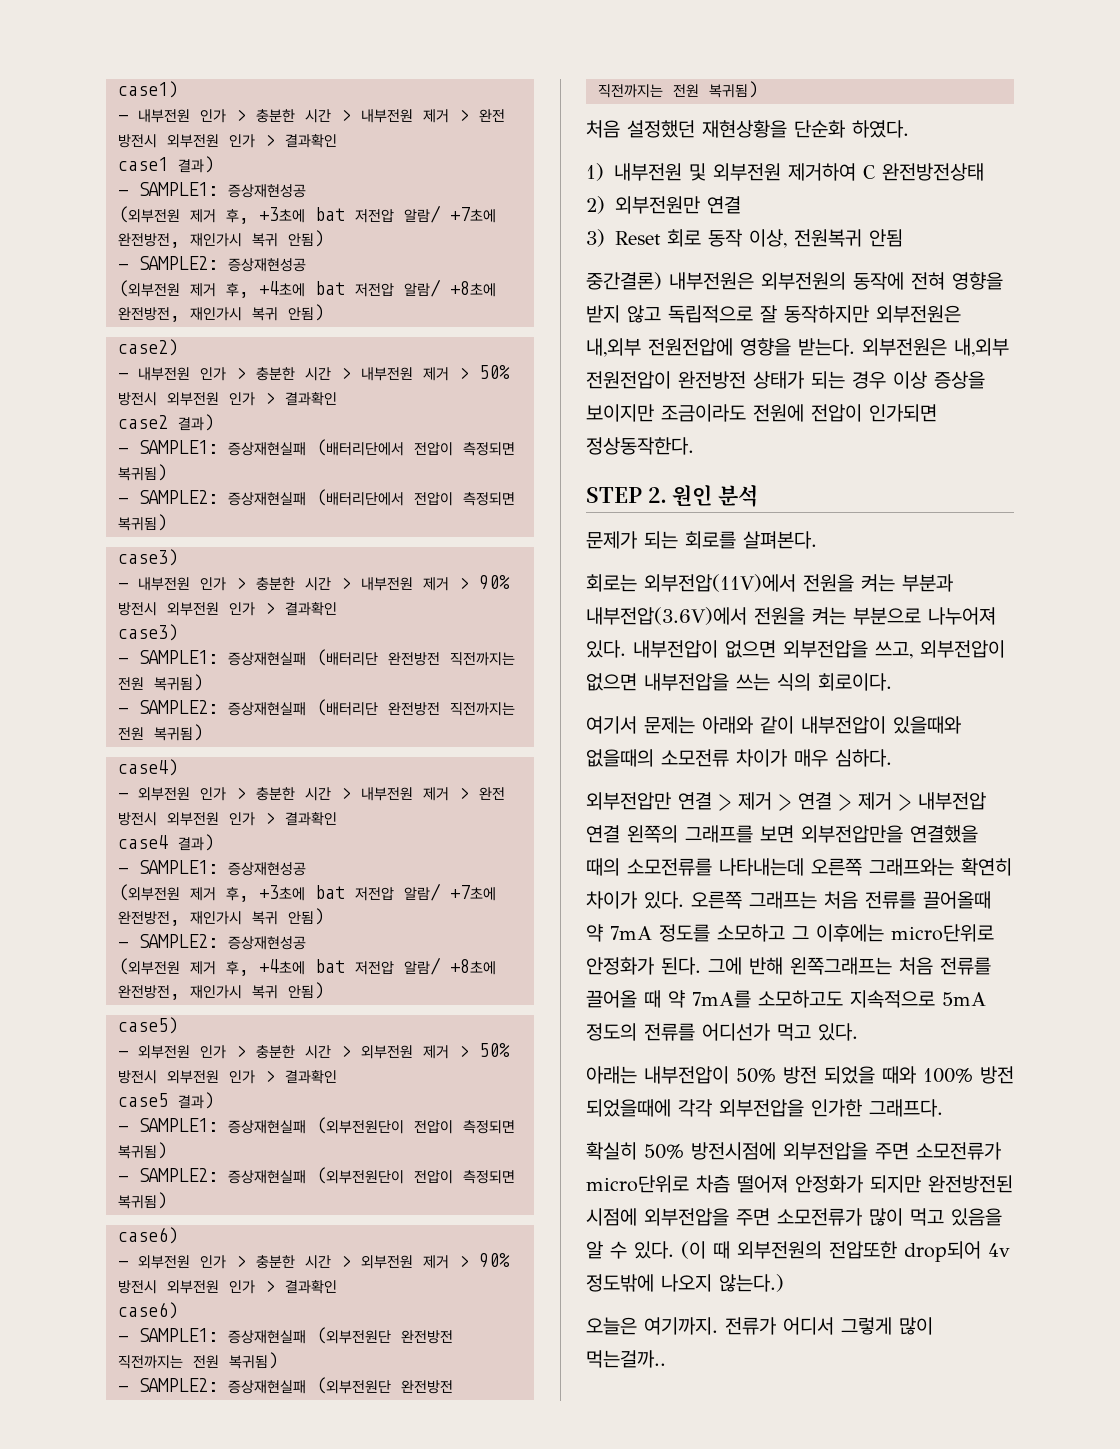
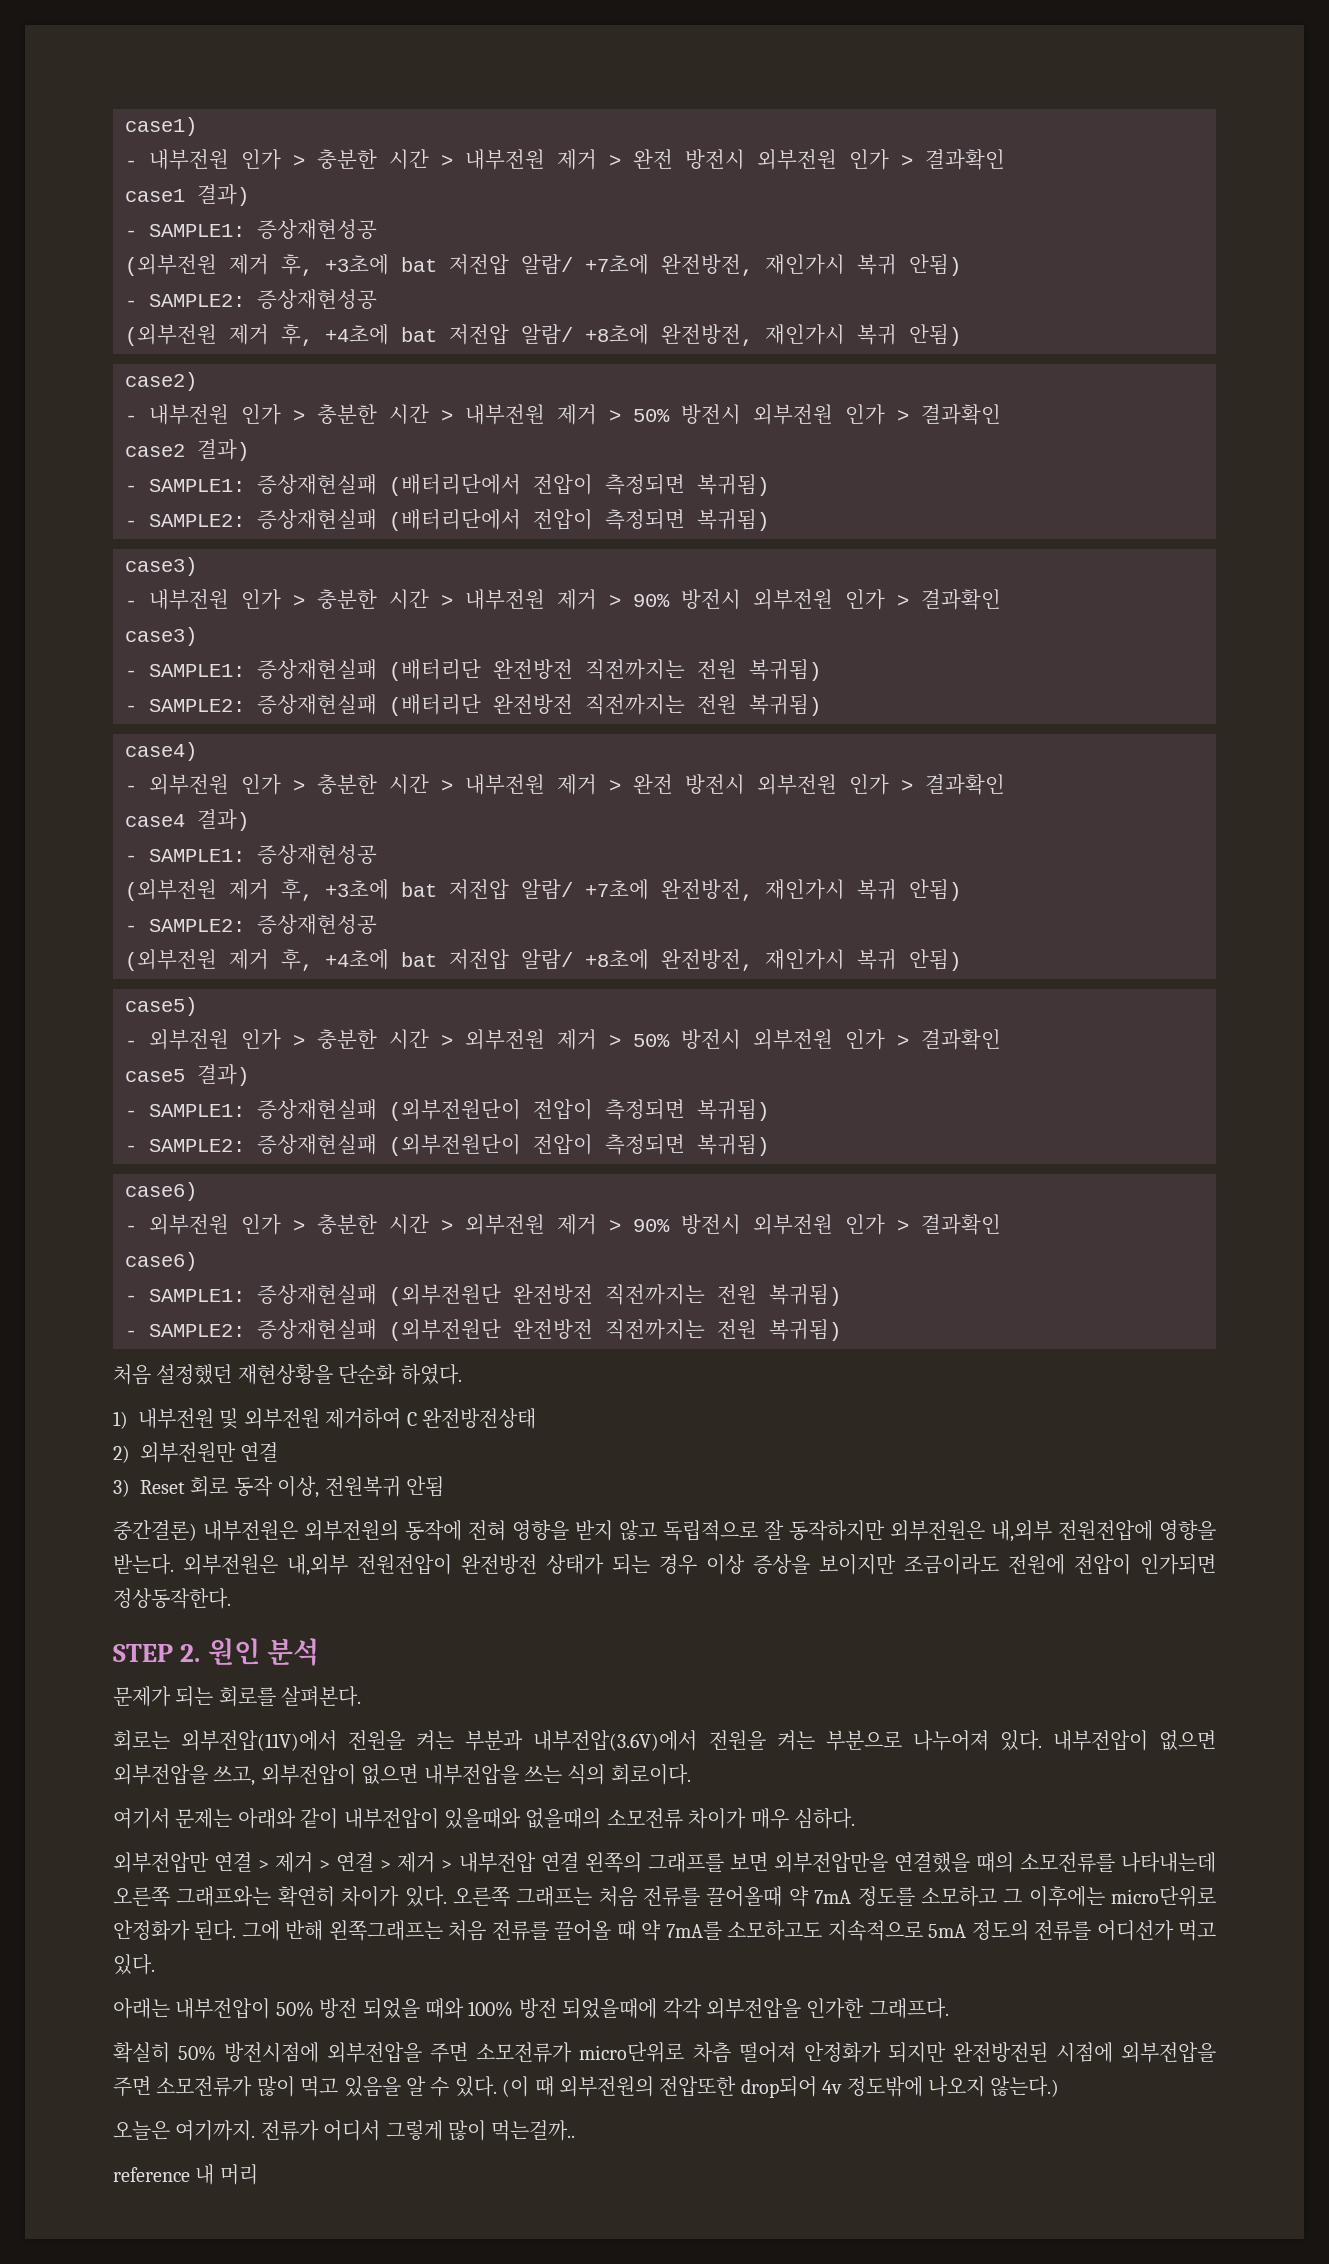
+ reference 내 머리

